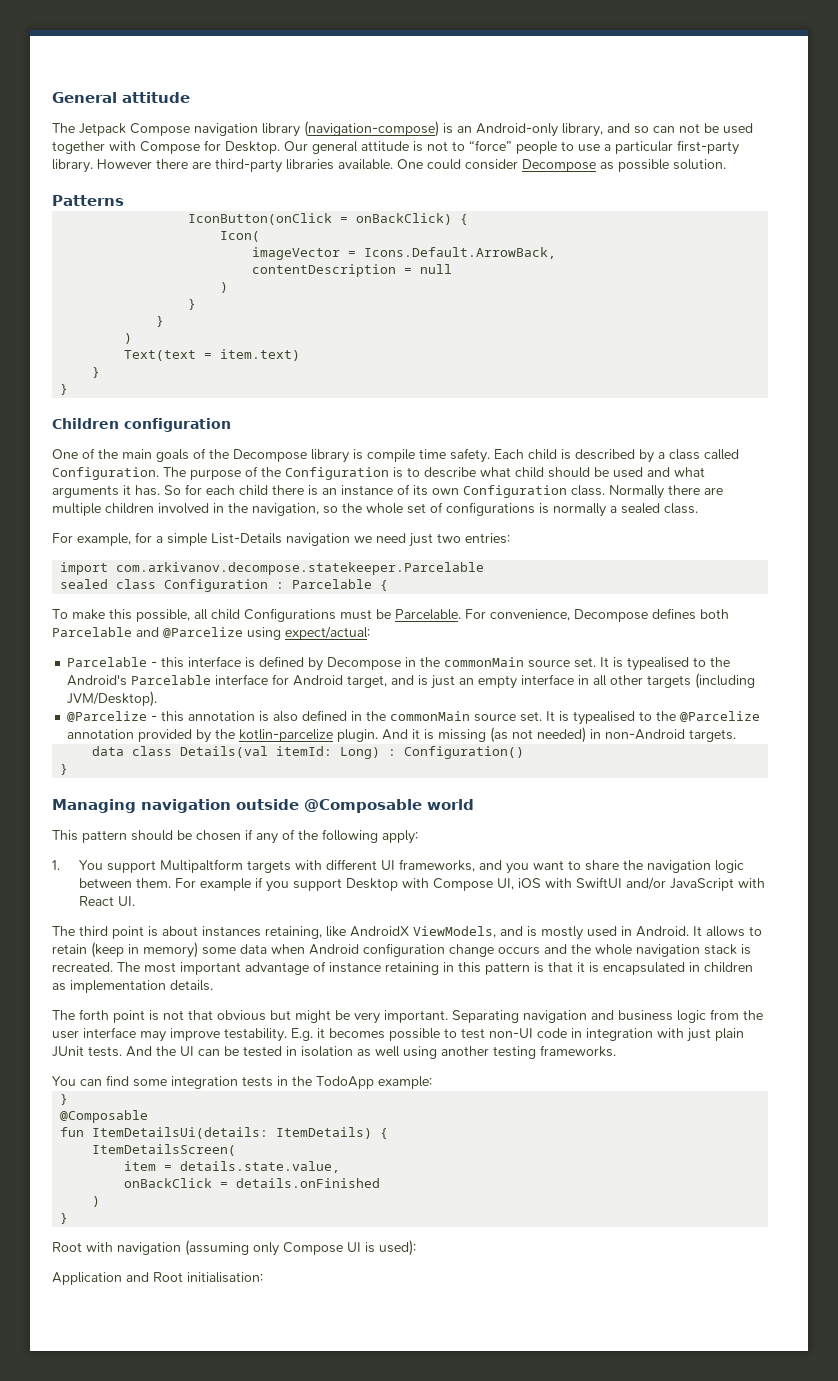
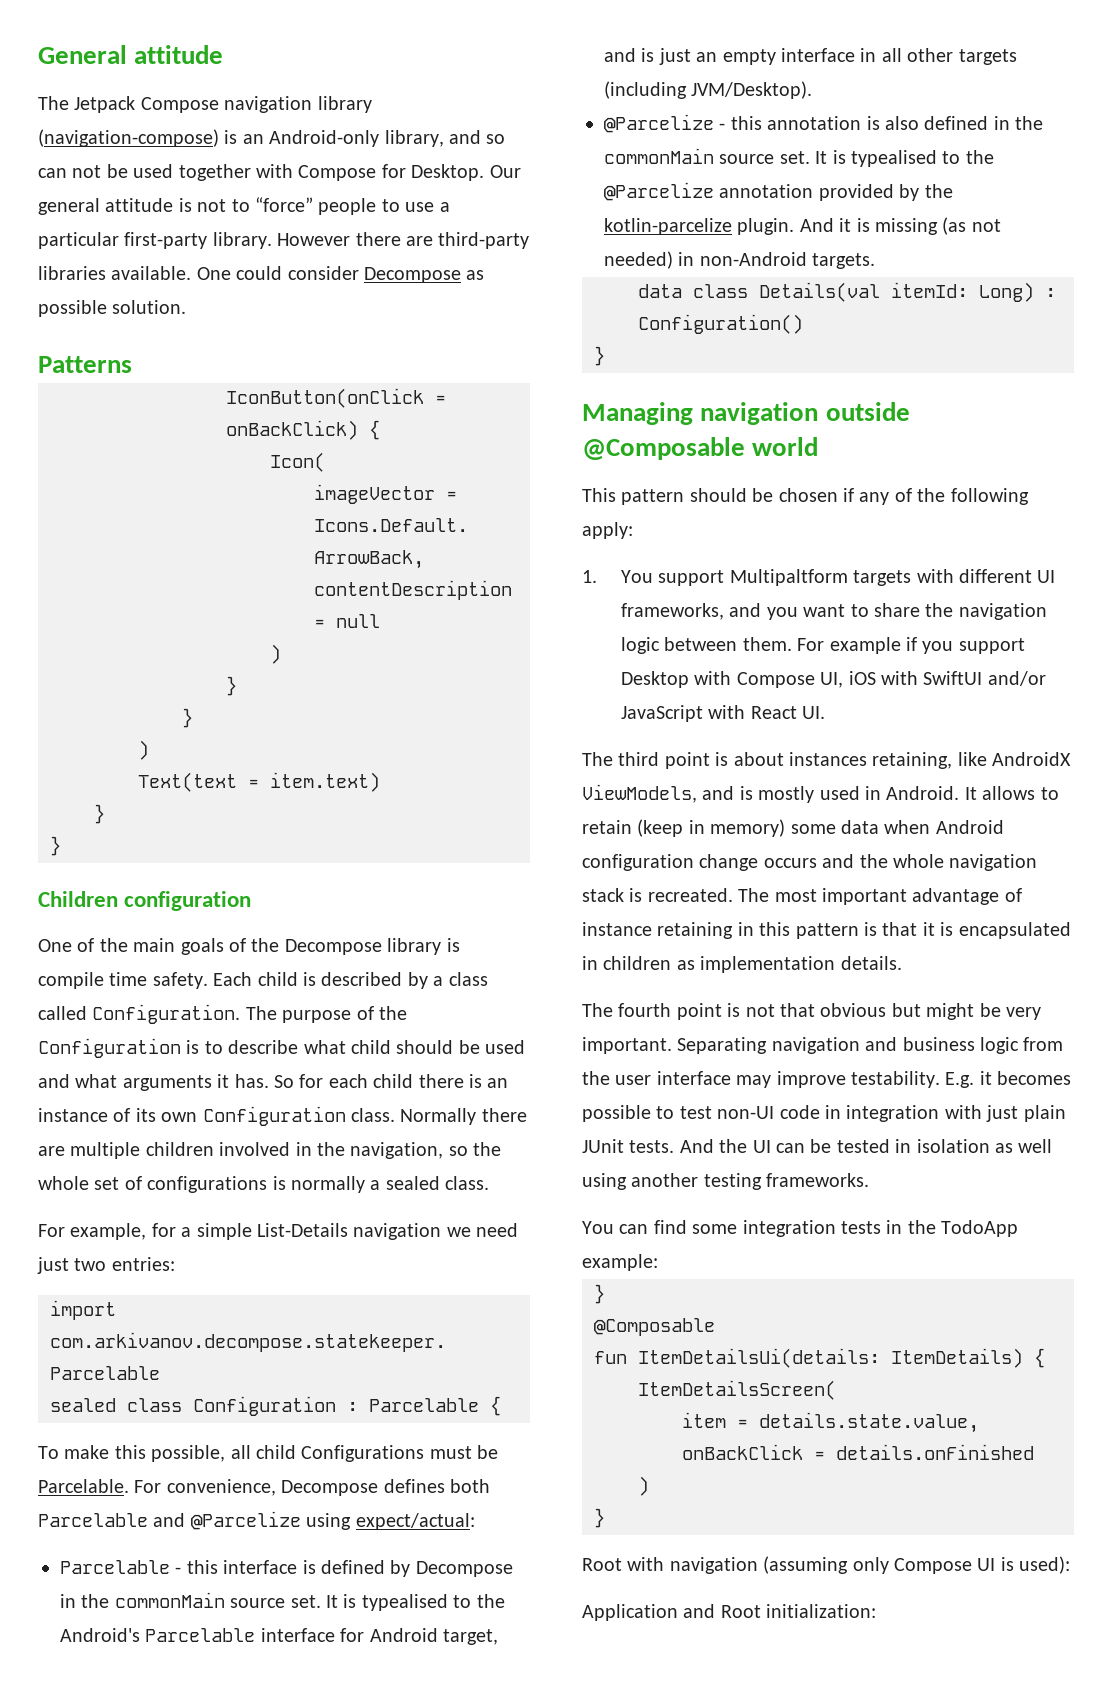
- The forth point is not that obvious but might be very important.
+ The fourth point is not that obvious but might be very important.
- Application and Root initialisation:
+ Application and Root initialization:

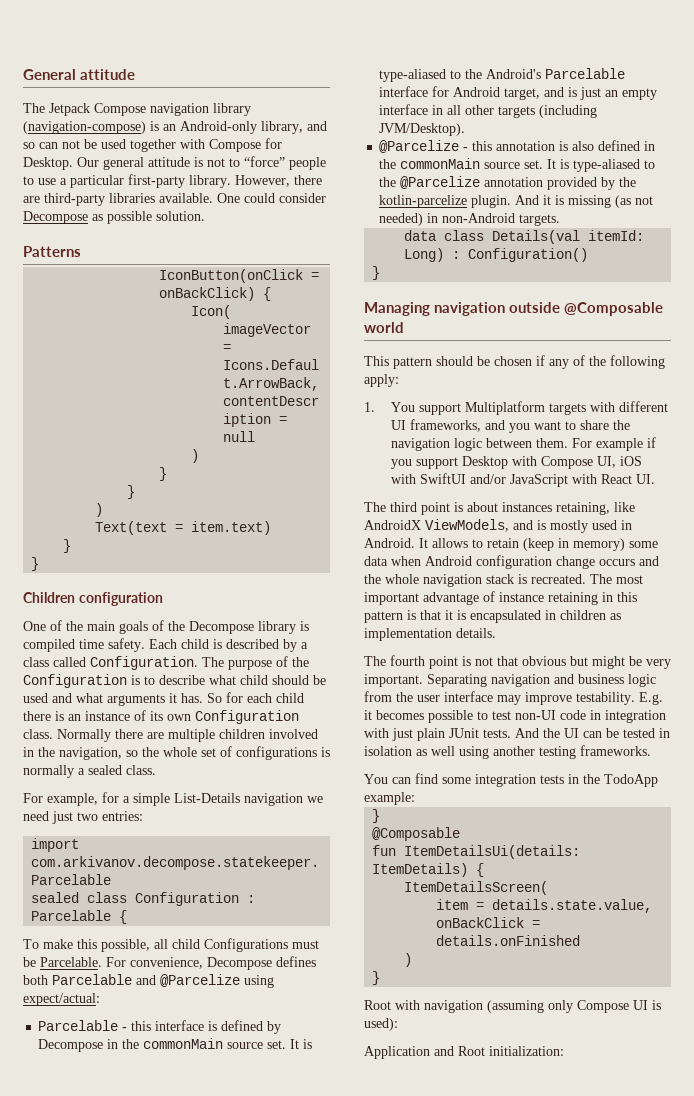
- However there are third-party libraries available.
+ However, there are third-party libraries available.
- One of the main goals of the Decompose library is compile time safety.
+ One of the main goals of the Decompose library is compiled time safety.
- It is typealised to the Android's Parcelable interface for Android target, and is just an empty interface in all other targets (including JVM/Desktop).
+ It is type-aliased to the Android's Parcelable interface for Android target, and is just an empty interface in all other targets (including JVM/Desktop).
- It is typealised to the @Parcelize annotation provided by the kotlin-parcelize plugin.
+ It is type-aliased to the @Parcelize annotation provided by the kotlin-parcelize plugin.
- 1. You support Multipaltform targets with different UI frameworks, and you want to share the navigation logic between them.
+ 1. You support Multiplatform targets with different UI frameworks, and you want to share the navigation logic between them.

